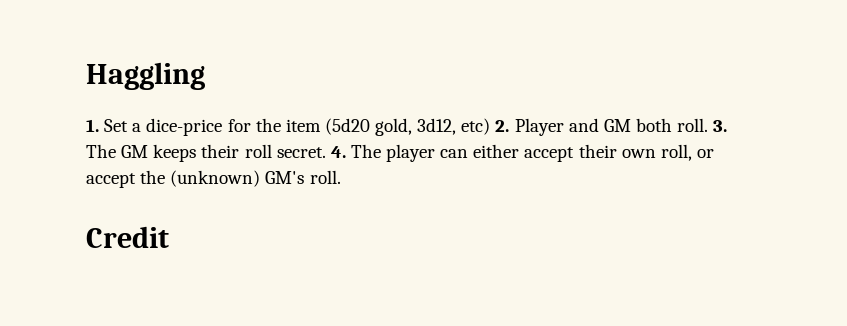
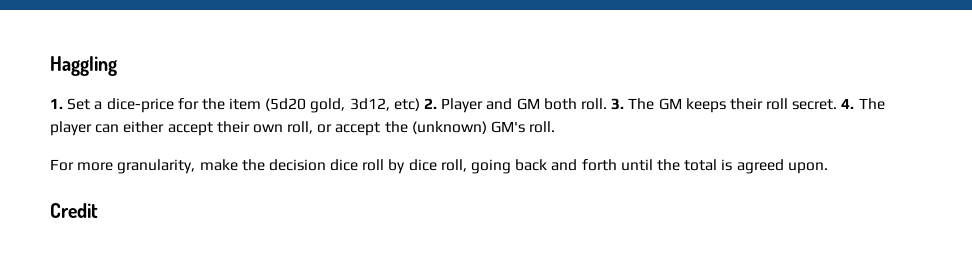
+ For more granularity, make the decision dice roll by dice roll, going back and forth until the total is agreed upon.

